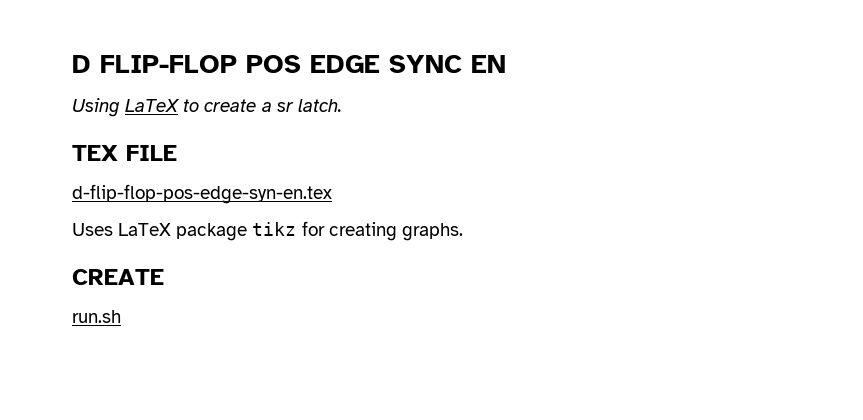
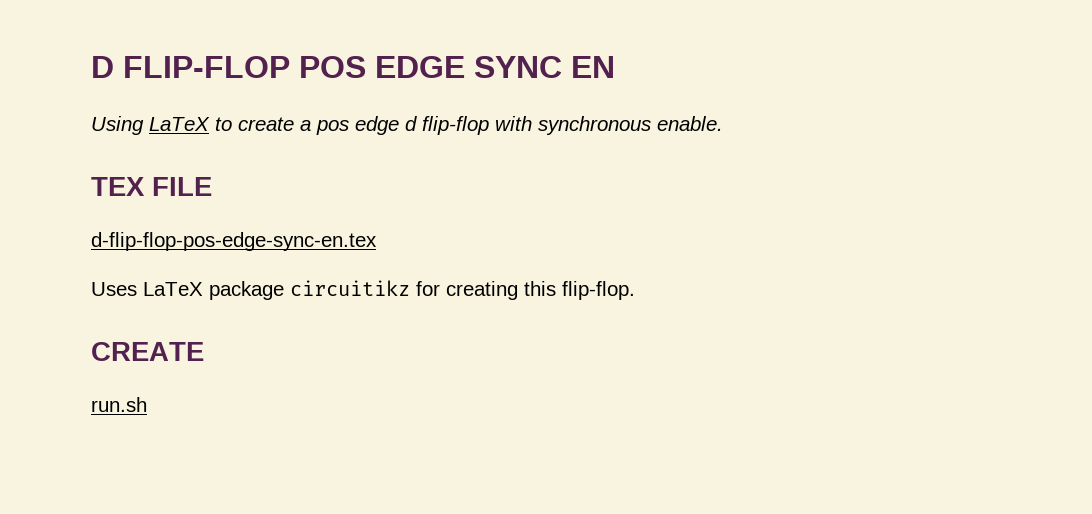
- Using LaTeX to create a sr latch.
+ Using LaTeX to create a pos edge d flip-flop with synchronous enable.
- d-flip-flop-pos-edge-syn-en.tex
+ d-flip-flop-pos-edge-sync-en.tex
- Uses LaTeX package tikz for creating graphs.
+ Uses LaTeX package circuitikz for creating this flip-flop.

